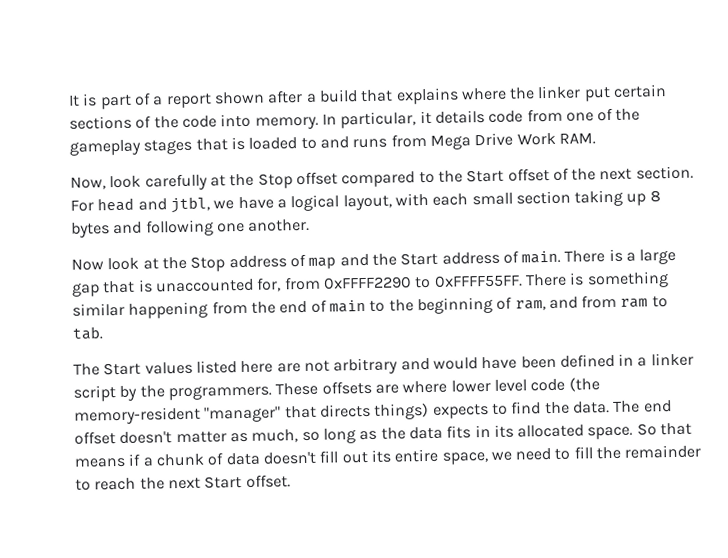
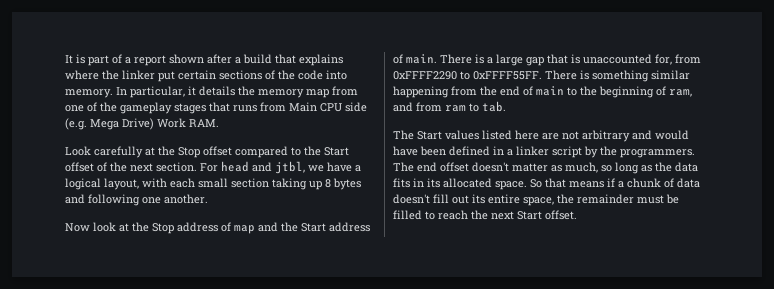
- In particular, it details code from one of the gameplay stages that is loaded to and runs from Mega Drive Work RAM.
+ In particular, it details the memory map from one of the gameplay stages that runs from Main CPU side (e.g. Mega Drive) Work RAM.
- Now, look carefully at the Stop offset compared to the Start offset of the next section.
+ Look carefully at the Stop offset compared to the Start offset of the next section.
- These offsets are where lower level code (the memory-resident "manager" that directs things) expects to find the data.
- So that means if a chunk of data doesn't fill out its entire space, we need to fill the remainder to reach the next Start offset.
+ So that means if a chunk of data doesn't fill out its entire space, the remainder must be filled to reach the next Start offset.

